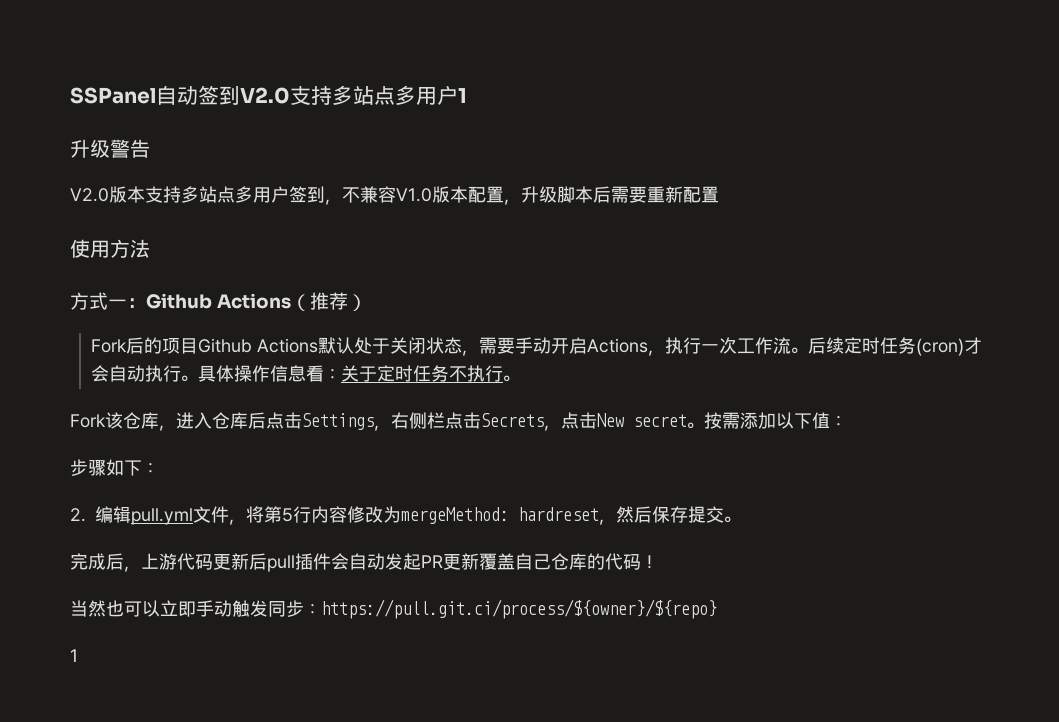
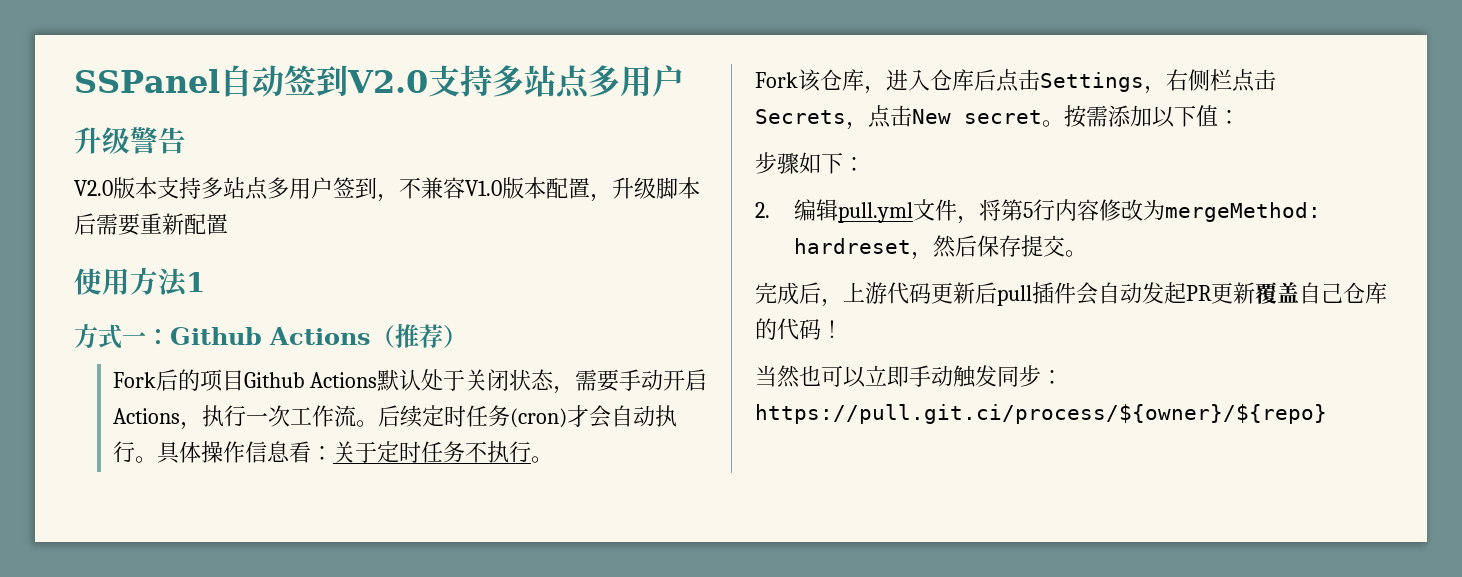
- SSPanel自动签到V2.0支持多站点多用户1
+ SSPanel自动签到V2.0支持多站点多用户
- 使用方法
+ 使用方法1
  当然也可以立即手动触发同步：https://pull.git.ci/process/${owner}/${repo}
- 1

